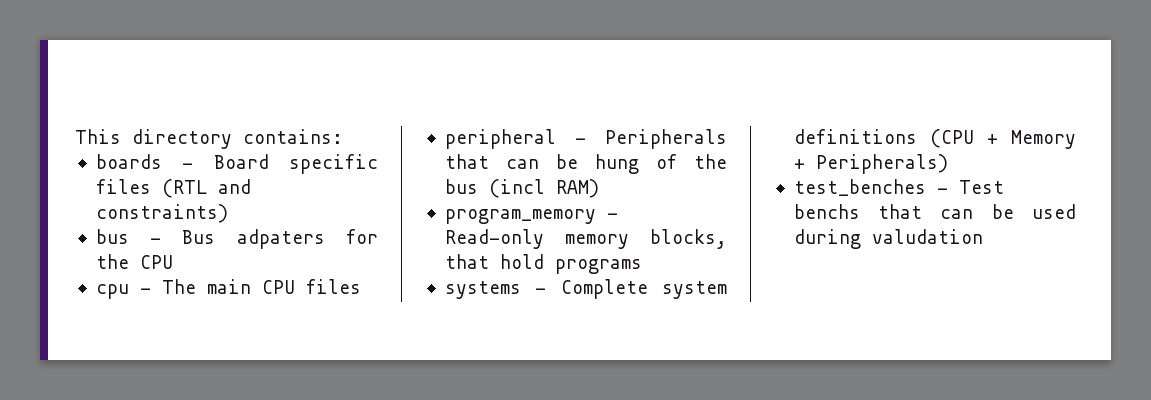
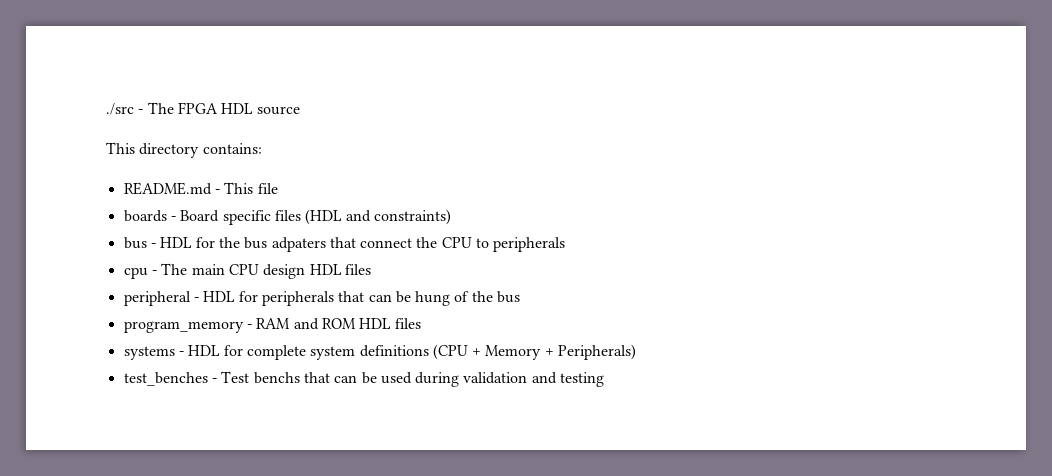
+ ./src - The FPGA HDL source
+ README.md - This file
- boards - Board specific files (RTL and constraints)
+ boards - Board specific files (HDL and constraints)
- bus - Bus adpaters for the CPU
+ bus - HDL for the bus adpaters that connect the CPU to peripherals
- cpu - The main CPU files
+ cpu - The main CPU design HDL files
- peripheral - Peripherals that can be hung of the bus (incl RAM)
+ peripheral - HDL for peripherals that can be hung of the bus
- program_memory - Read-only memory blocks, that hold programs
+ program_memory - RAM and ROM HDL files
- systems - Complete system definitions (CPU + Memory + Peripherals)
+ systems - HDL for complete system definitions (CPU + Memory + Peripherals)
- test_benches - Test benchs that can be used during valudation
+ test_benches - Test benchs that can be used during validation and testing

